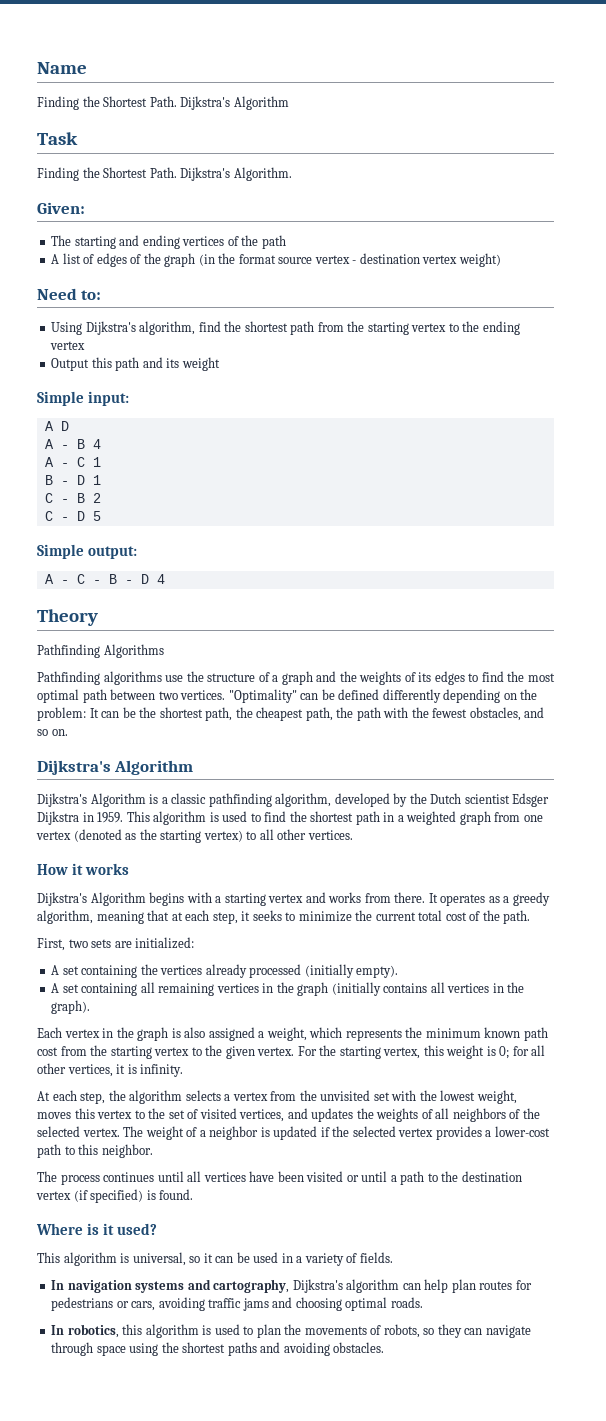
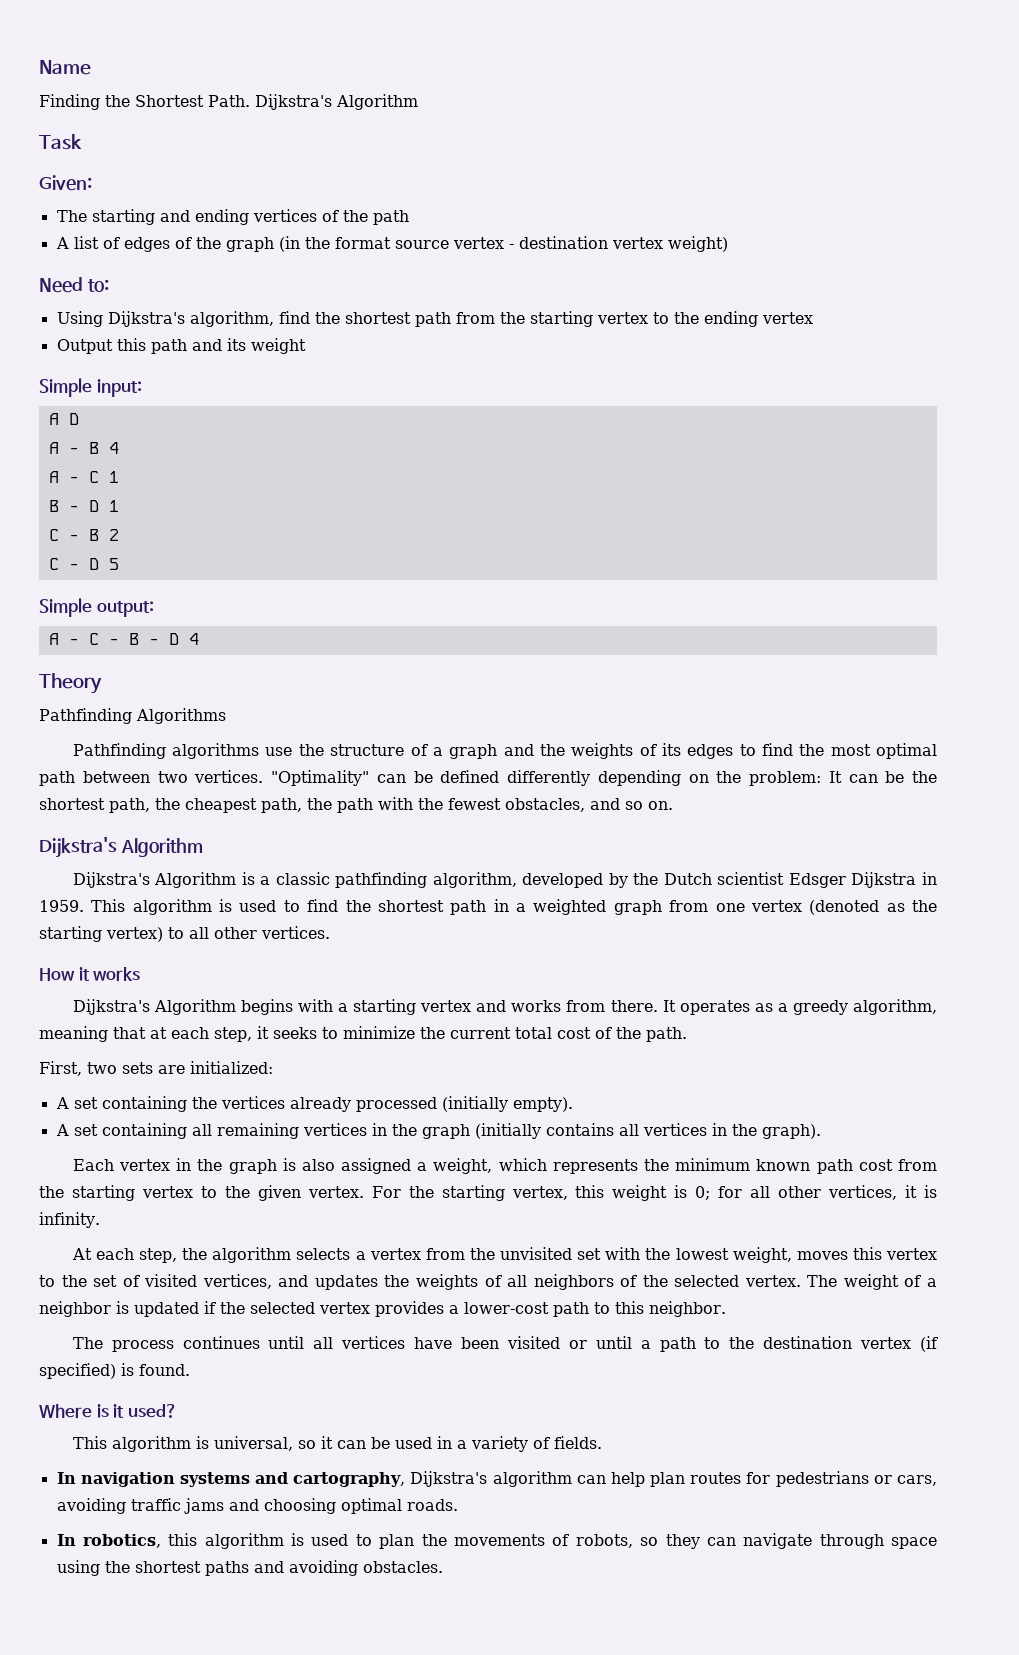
- Finding the Shortest Path. Dijkstra's Algorithm.

